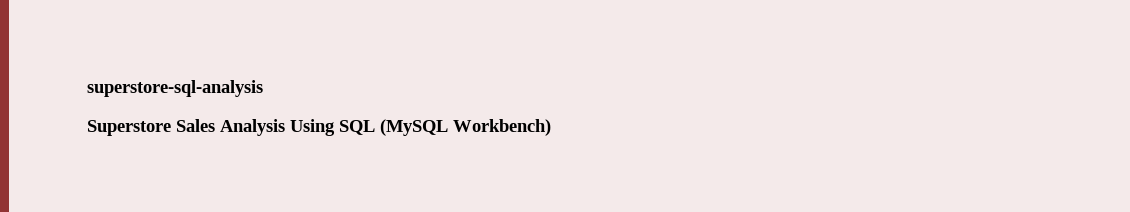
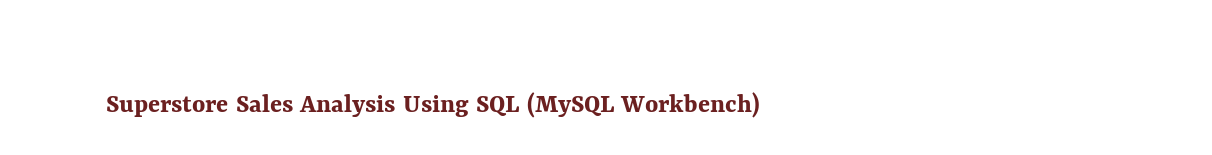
- superstore-sql-analysis

